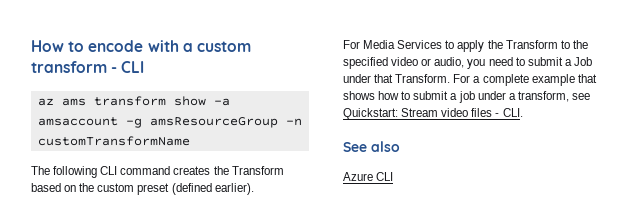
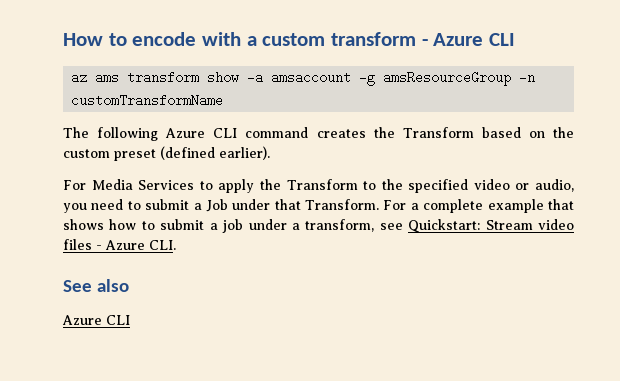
- How to encode with a custom transform - CLI
+ How to encode with a custom transform - Azure CLI
- The following CLI command creates the Transform based on the custom preset (defined earlier).
+ The following Azure CLI command creates the Transform based on the custom preset (defined earlier).
- For a complete example that shows how to submit a job under a transform, see Quickstart: Stream video files - CLI.
+ For a complete example that shows how to submit a job under a transform, see Quickstart: Stream video files - Azure CLI.

